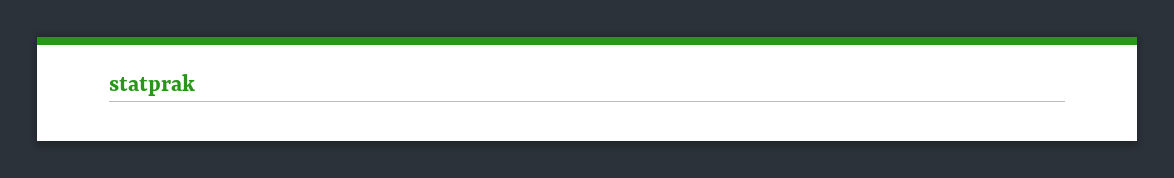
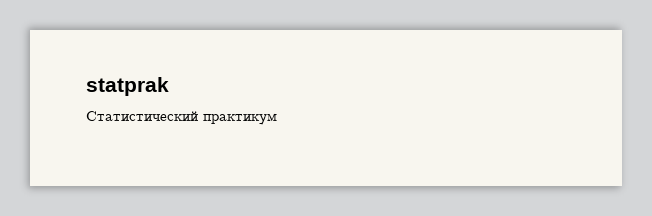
+ Статистический практикум

